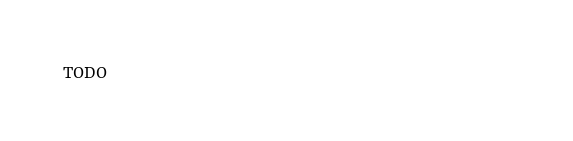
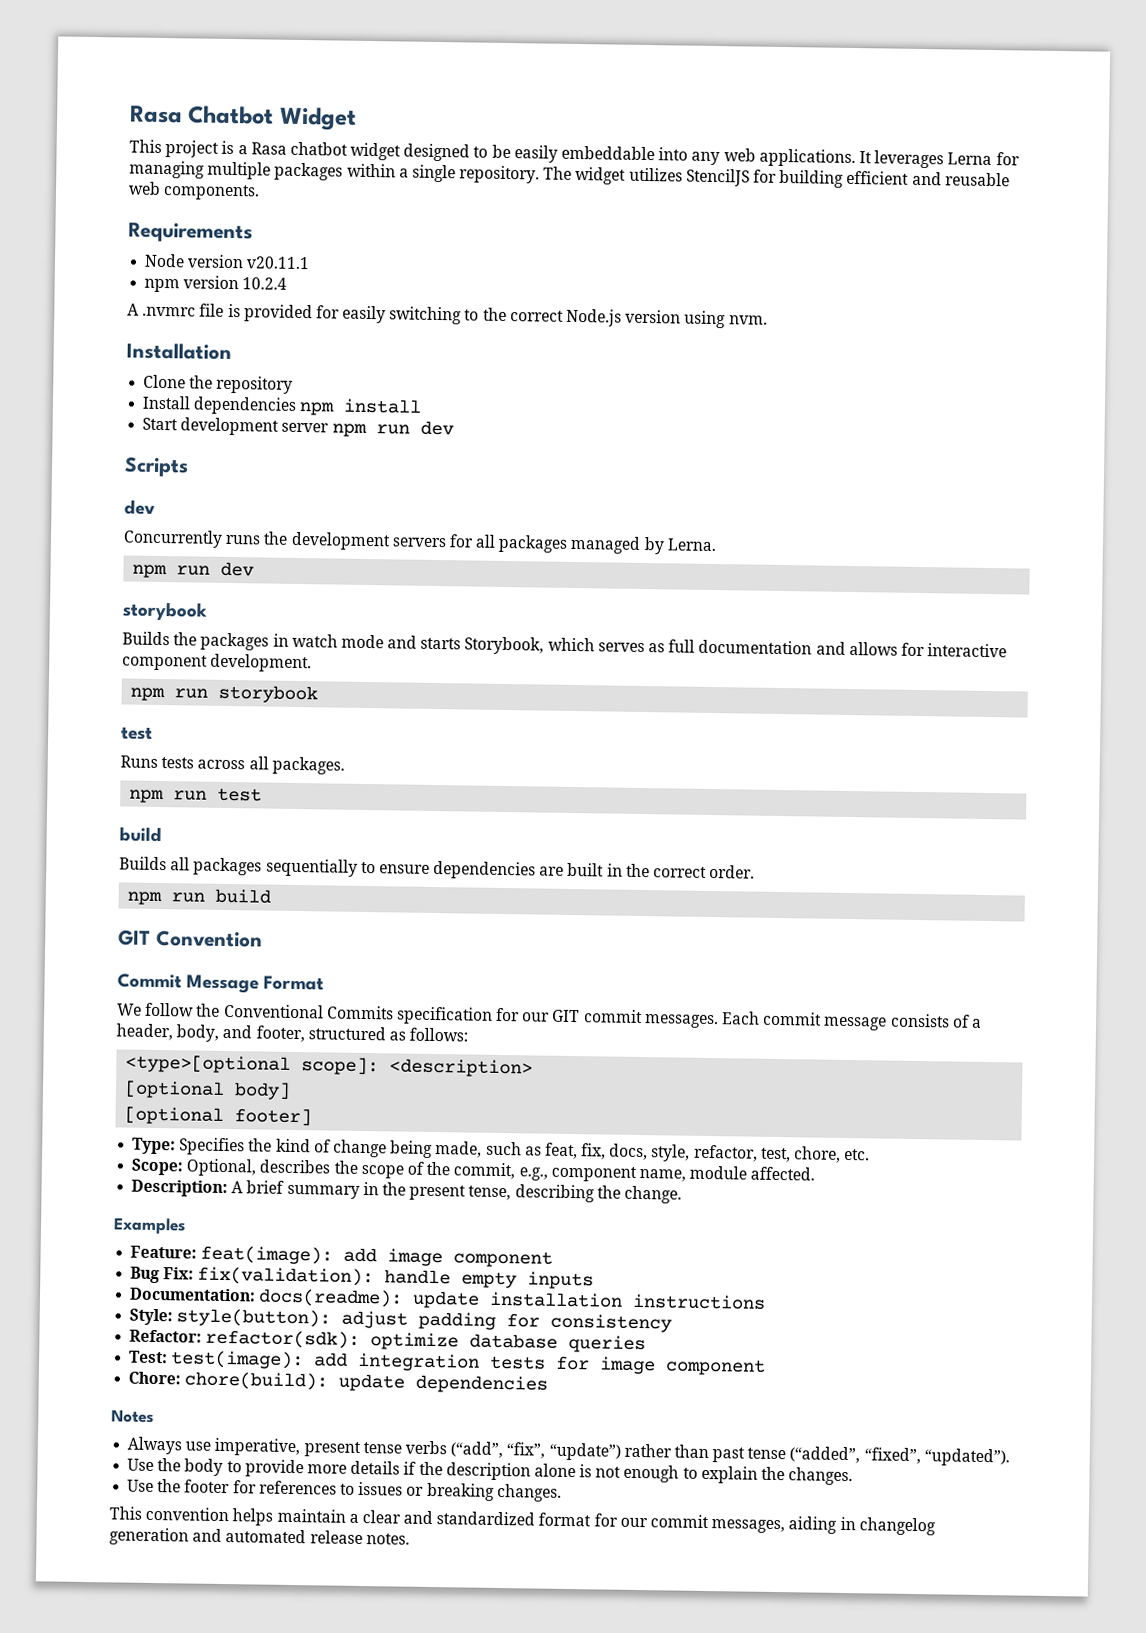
- TODO
+ Rasa Chatbot Widget
+ This project is a Rasa chatbot widget designed to be easily embeddable into any web applications. It leverages Lerna for managing multiple packages within a single repository. The widget utilizes StencilJS for building efficient and reusable web components.
+ Requirements
+ Node version v20.11.1
+ npm version 10.2.4
+ A .nvmrc file is provided for easily switching to the correct Node.js version using nvm.
+ Installation
+ Clone the repository
+ Install dependencies npm install
+ Start development server npm run dev
+ Scripts
+ dev
+ Concurrently runs the development servers for all packages managed by Lerna.
+ npm run dev
+ storybook
+ Builds the packages in watch mode and starts Storybook, which serves as full documentation and allows for interactive component development.
+ npm run storybook
+ test
+ Runs tests across all packages.
+ npm run test
+ build
+ Builds all packages sequentially to ensure dependencies are built in the correct order.
+ npm run build
+ GIT Convention
+ Commit Message Format
+ We follow the Conventional Commits specification for our GIT commit messages. Each commit message consists of a header, body, and footer, structured as follows:
+ <type>[optional scope]: <description>
+ [optional body]
+ [optional footer]
+ Type: Specifies the kind of change being made, such as feat, fix, docs, style, refactor, test, chore, etc.
+ Scope: Optional, describes the scope of the commit, e.g., component name, module affected.
+ Description: A brief summary in the present tense, describing the change.
+ Examples
+ Feature: feat(image): add image component
+ Bug Fix: fix(validation): handle empty inputs
+ Documentation: docs(readme): update installation instructions
+ Style: style(button): adjust padding for consistency
+ Refactor: refactor(sdk): optimize database queries
+ Test: test(image): add integration tests for image component
+ Chore: chore(build): update dependencies
+ Notes
+ Always use imperative, present tense verbs (“add”, “fix”, “update”) rather than past tense (“added”, “fixed”, “updated”).
+ Use the body to provide more details if the description alone is not enough to explain the changes.
+ Use the footer for references to issues or breaking changes.
+ This convention helps maintain a clear and standardized format for our commit messages, aiding in changelog generation and automated release notes.

